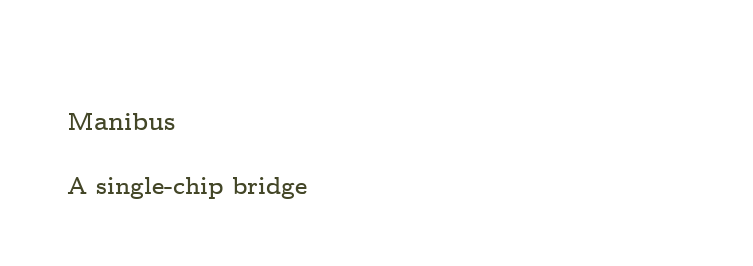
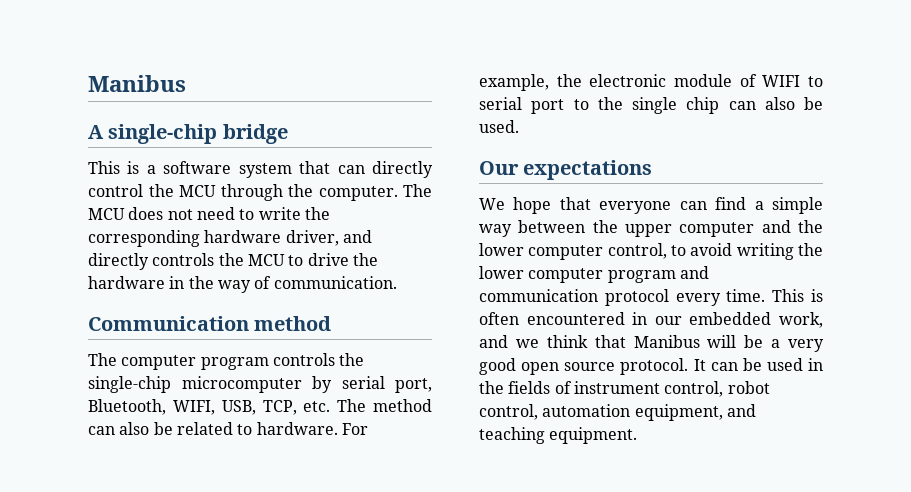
+ This is a software system that can directly control the MCU through the computer. The MCU does not need to write the corresponding hardware driver, and directly controls the MCU to drive the hardware in the way of communication.
+ Communication method
+ The computer program controls the single-chip microcomputer by serial port, Bluetooth, WIFI, USB, TCP, etc. The method can also be related to hardware. For example, the electronic module of WIFI to serial port to the single chip can also be used.
+ Our expectations
+ We hope that everyone can find a simple way between the upper computer and the lower computer control, to avoid writing the lower computer program and communication protocol every time. This is often encountered in our embedded work, and we think that Manibus will be a very good open source protocol. It can be used in the fields of instrument control, robot control, automation equipment, and teaching equipment.

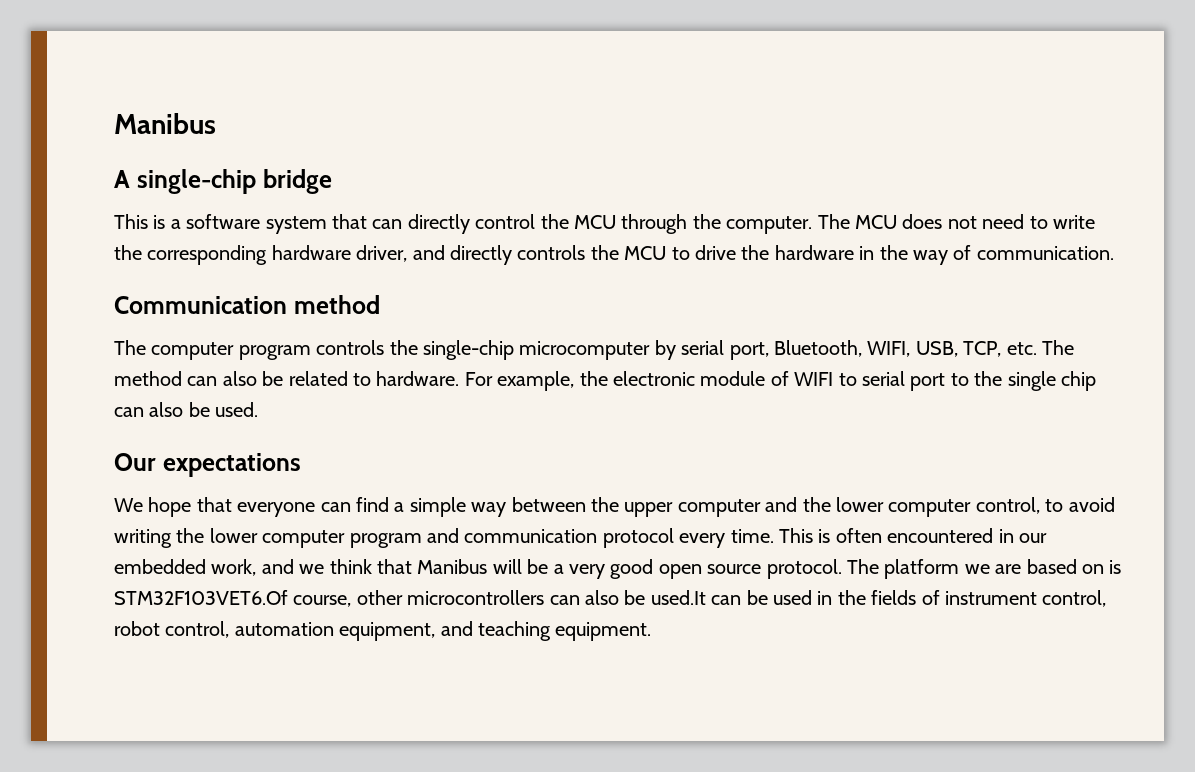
- It can be used in the fields of instrument control, robot control, automation equipment, and teaching equipment.
+ The platform we are based on is STM32F103VET6.Of course, other microcontrollers can also be used.It can be used in the fields of instrument control, robot control, automation equipment, and teaching equipment.

